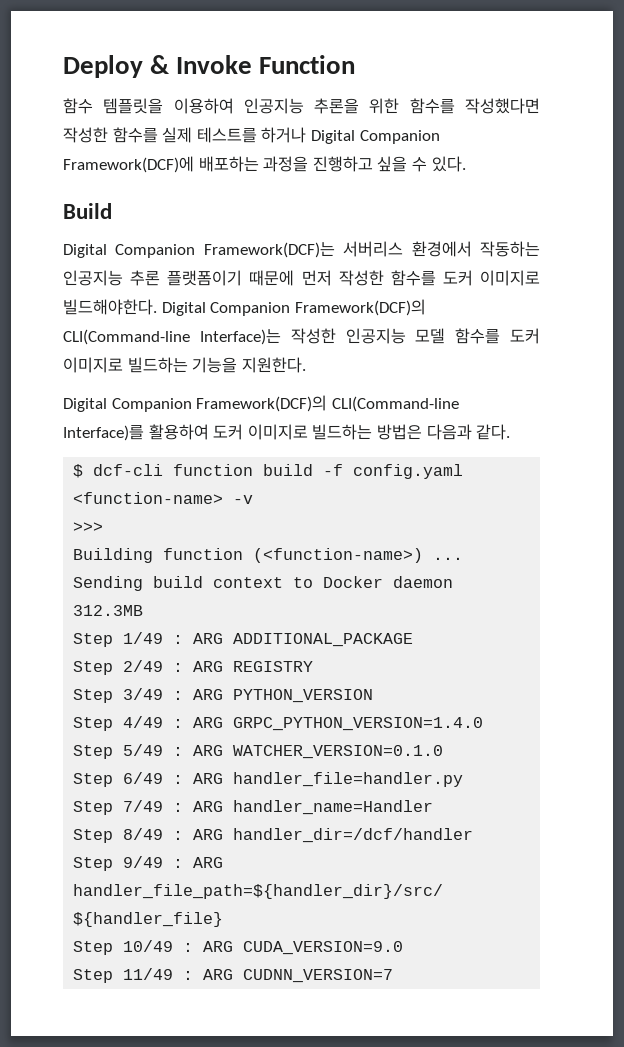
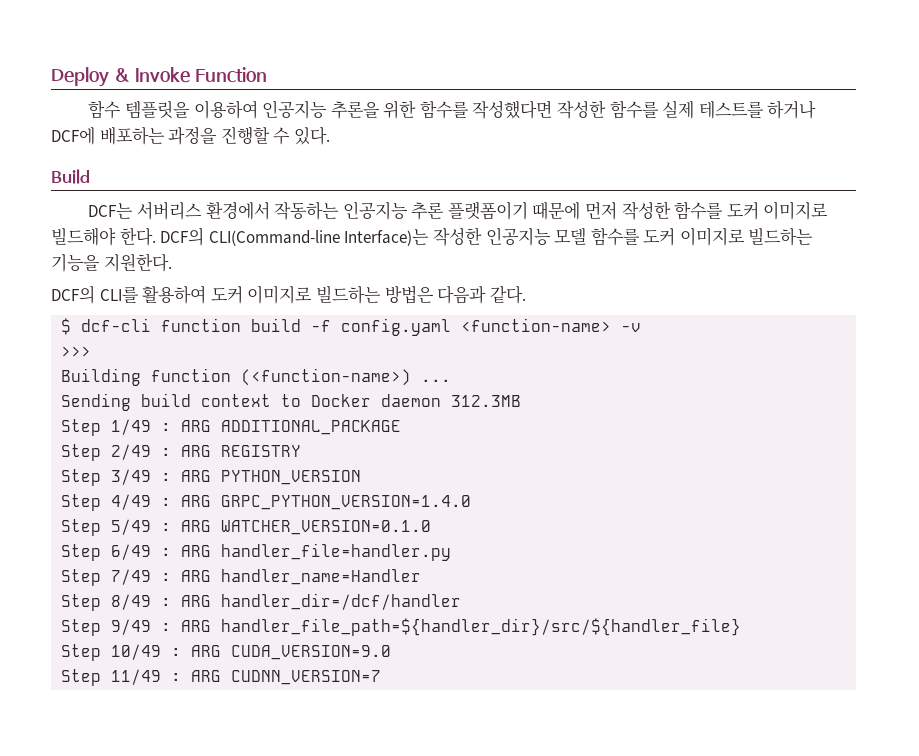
- 함수 템플릿을 이용하여 인공지능 추론을 위한 함수를 작성했다면 작성한 함수를 실제 테스트를 하거나 Digital Companion Framework(DCF)에 배포하는 과정을 진행하고 싶을 수 있다.
+ 함수 템플릿을 이용하여 인공지능 추론을 위한 함수를 작성했다면 작성한 함수를 실제 테스트를 하거나 DCF에 배포하는 과정을 진행할 수 있다.
- Digital Companion Framework(DCF)는 서버리스 환경에서 작동하는 인공지능 추론 플랫폼이기 때문에 먼저 작성한 함수를 도커 이미지로 빌드해야한다. Digital Companion Framework(DCF)의 CLI(Command-line Interface)는 작성한 인공지능 모델 함수를 도커 이미지로 빌드하는 기능을 지원한다.
+ DCF는 서버리스 환경에서 작동하는 인공지능 추론 플랫폼이기 때문에 먼저 작성한 함수를 도커 이미지로 빌드해야 한다. DCF의 CLI(Command-line Interface)는 작성한 인공지능 모델 함수를 도커 이미지로 빌드하는 기능을 지원한다.
- Digital Companion Framework(DCF)의 CLI(Command-line Interface)를 활용하여 도커 이미지로 빌드하는 방법은 다음과 같다.
+ DCF의 CLI를 활용하여 도커 이미지로 빌드하는 방법은 다음과 같다.

